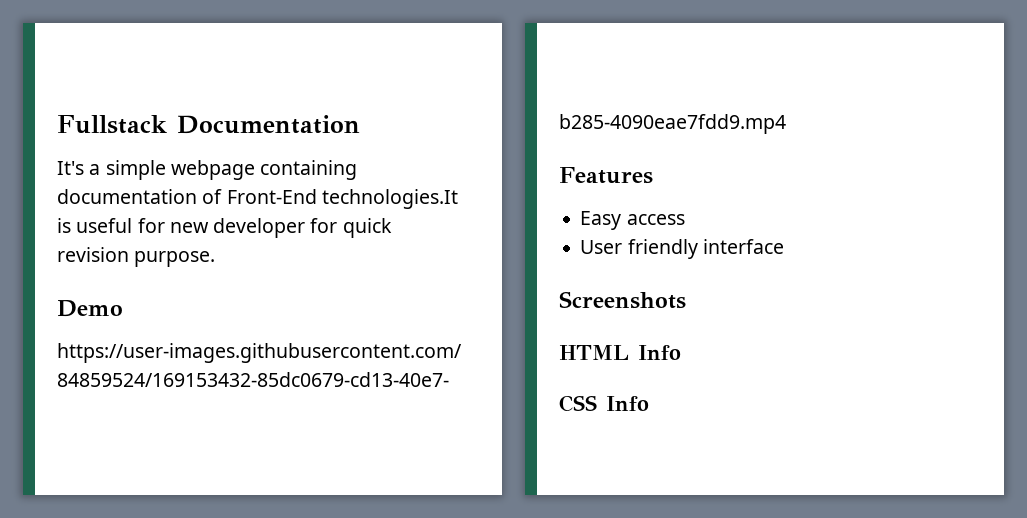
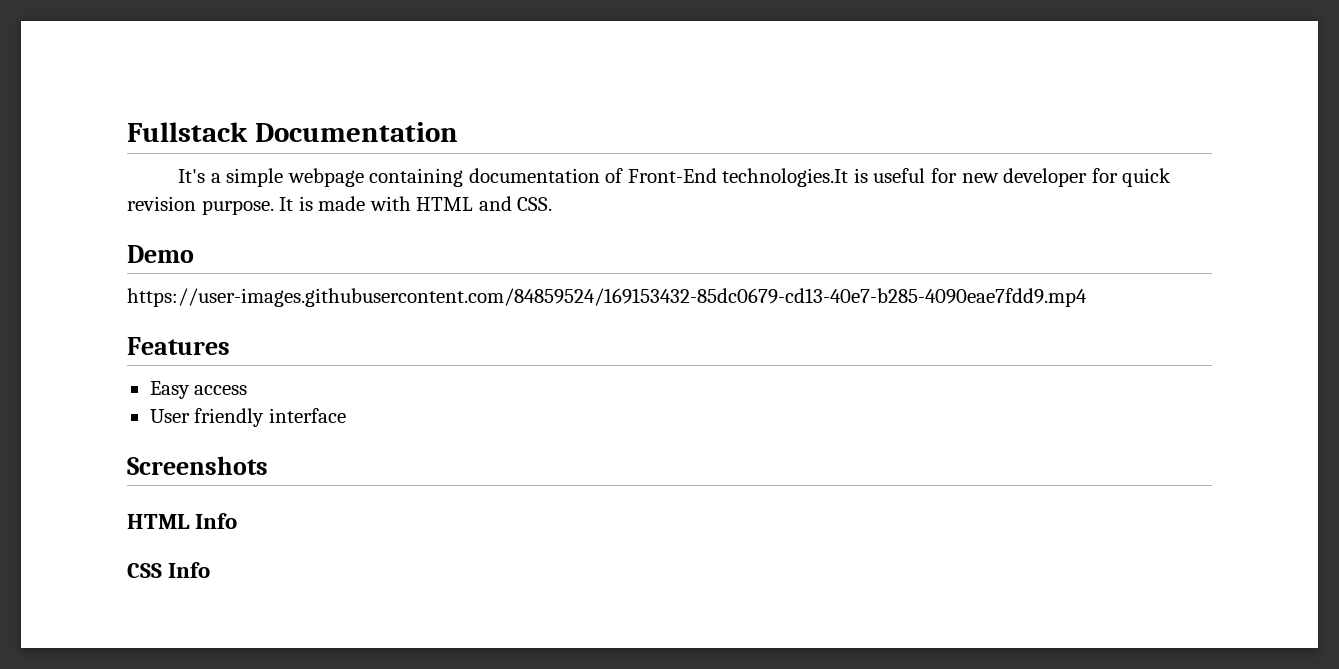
+ It is made with HTML and CSS.

